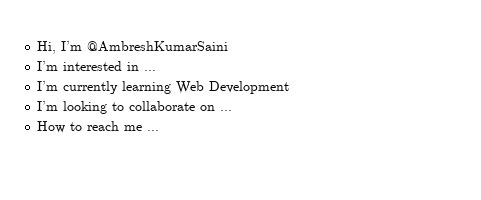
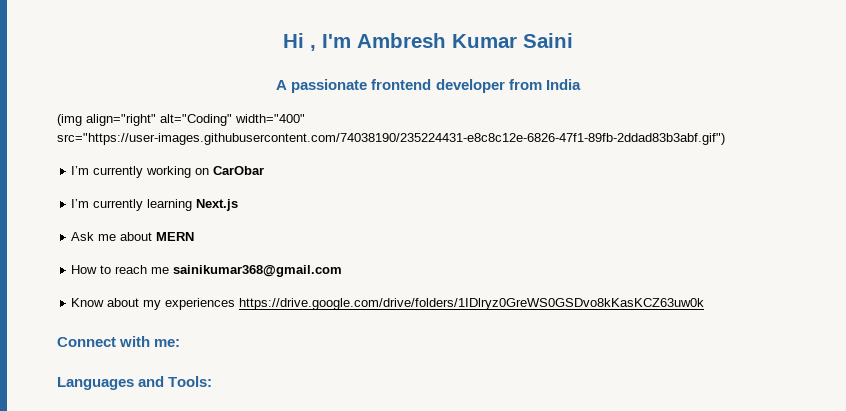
- Hi, I’m @AmbreshKumarSaini
- I’m interested in ...
- I’m currently learning Web Development
- I’m looking to collaborate on ...
- How to reach me ...
+ Hi , I'm Ambresh Kumar Saini
+ A passionate frontend developer from India
+ (img align="right" alt="Coding" width="400" src="https://user-images.githubusercontent.com/74038190/235224431-e8c8c12e-6826-47f1-89fb-2ddad83b3abf.gif")
+ I’m currently working on CarObar
+ I’m currently learning Next.js
+ Ask me about MERN
+ How to reach me sainikumar368@gmail.com
+ Know about my experiences https://drive.google.com/drive/folders/1IDlryz0GreWS0GSDvo8kKasKCZ63uw0k
+ Connect with me:
+ Languages and Tools:

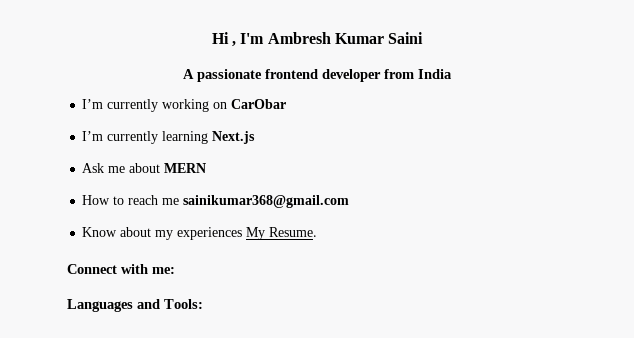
- (img align="right" alt="Coding" width="400" src="https://user-images.githubusercontent.com/74038190/235224431-e8c8c12e-6826-47f1-89fb-2ddad83b3abf.gif")
- Know about my experiences https://drive.google.com/drive/folders/1IDlryz0GreWS0GSDvo8kKasKCZ63uw0k
+ Know about my experiences My Resume.

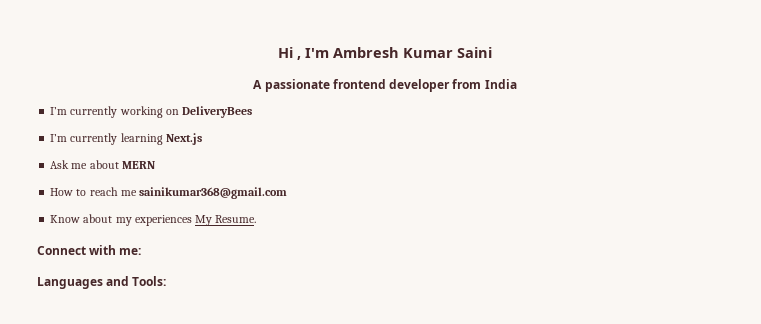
- I’m currently working on CarObar
+ I’m currently working on DeliveryBees

